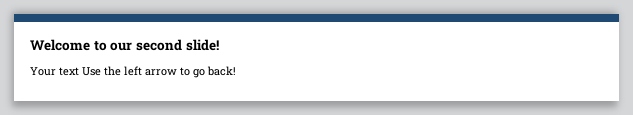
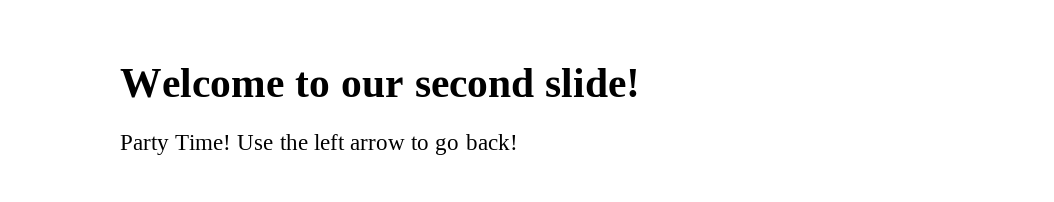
- Your text Use the left arrow to go back!
+ Party Time! Use the left arrow to go back!

